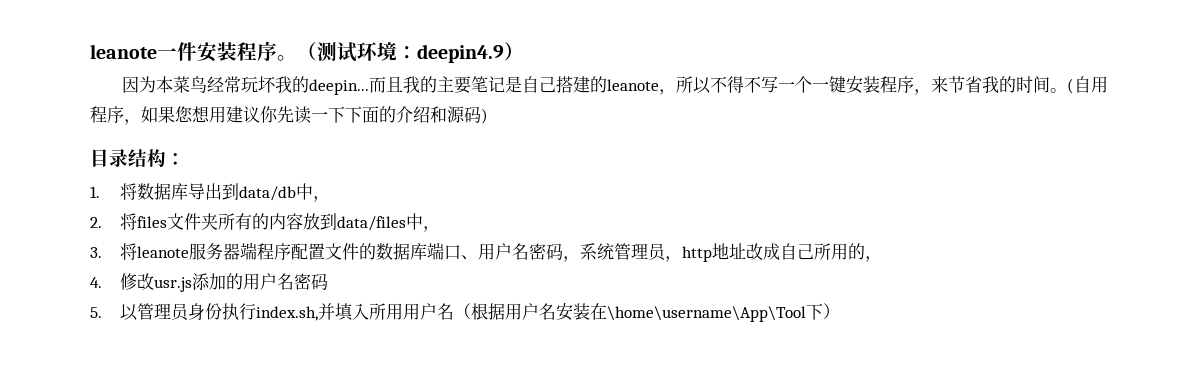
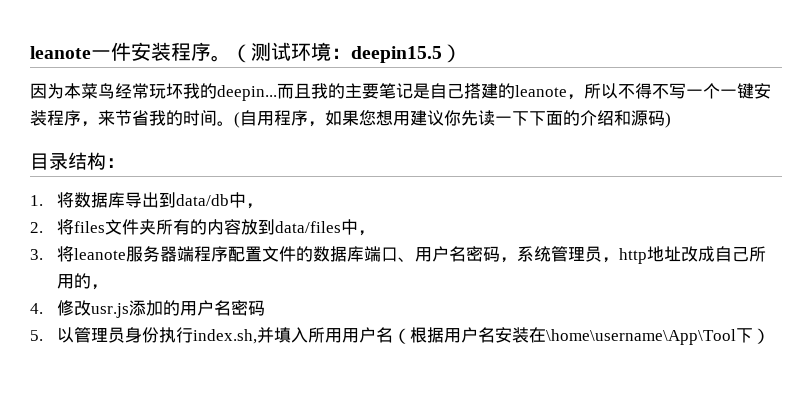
- （测试环境：deepin4.9）
+ （测试环境：deepin15.5）

